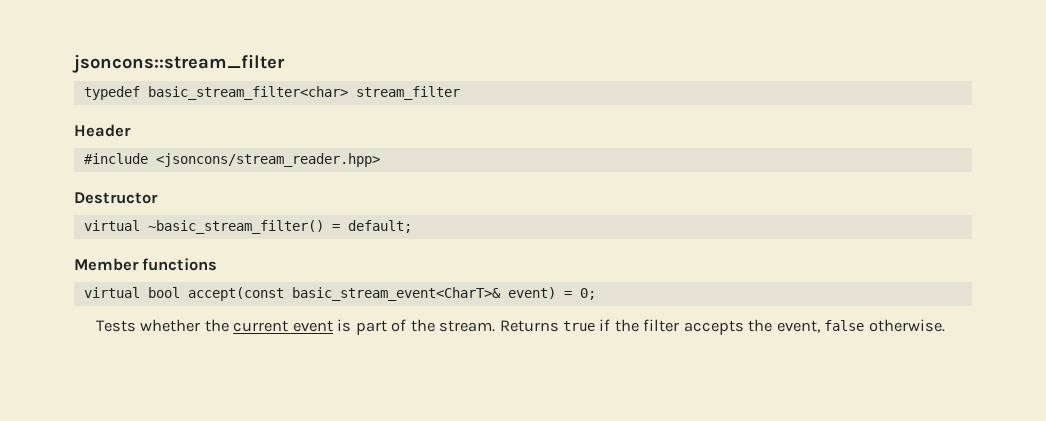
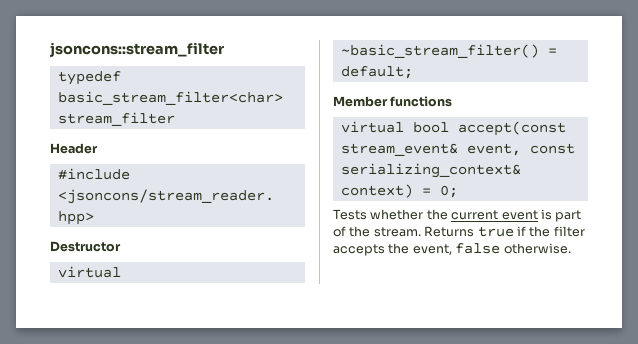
- virtual bool accept(const basic_stream_event<CharT>& event) = 0;
+ virtual bool accept(const stream_event& event, const serializing_context& context) = 0;

